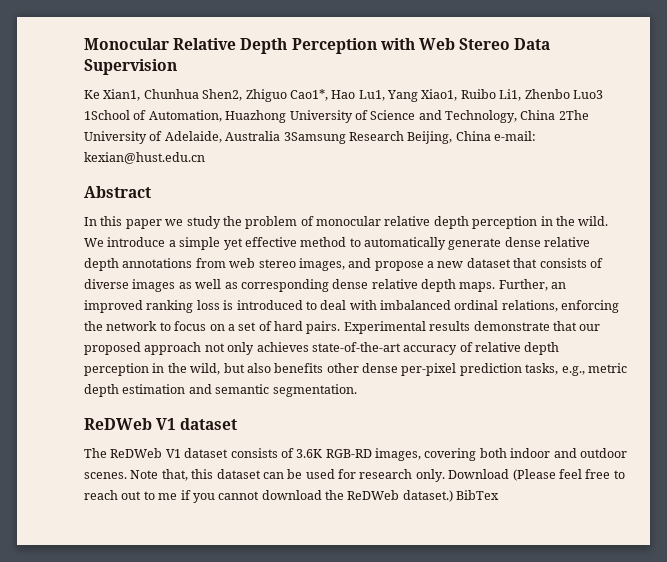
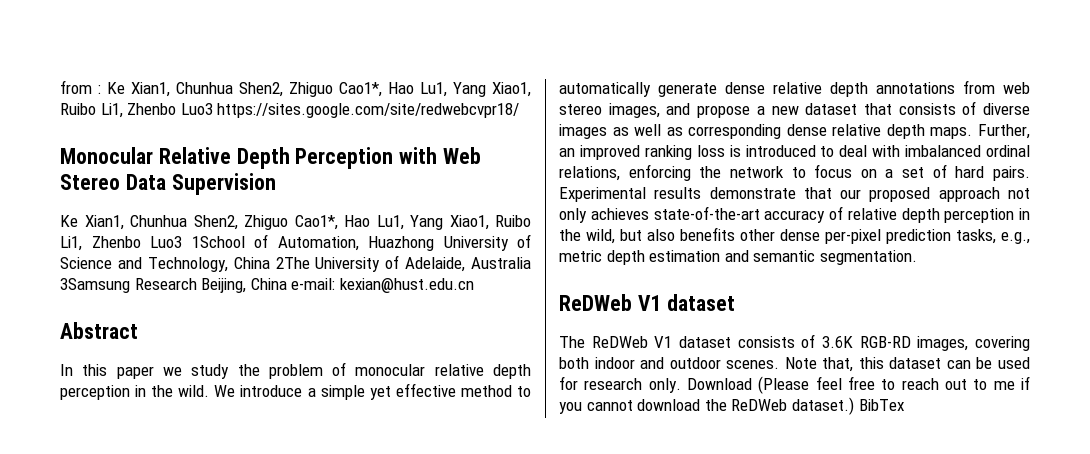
+ from : Ke Xian1, Chunhua Shen2, Zhiguo Cao1*, Hao Lu1, Yang Xiao1, Ruibo Li1, Zhenbo Luo3 https://sites.google.com/site/redwebcvpr18/

